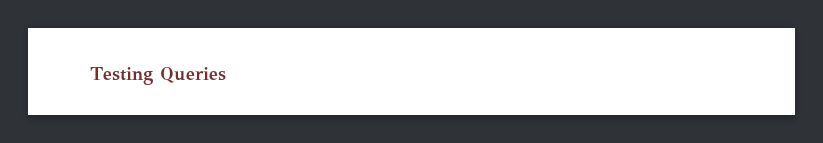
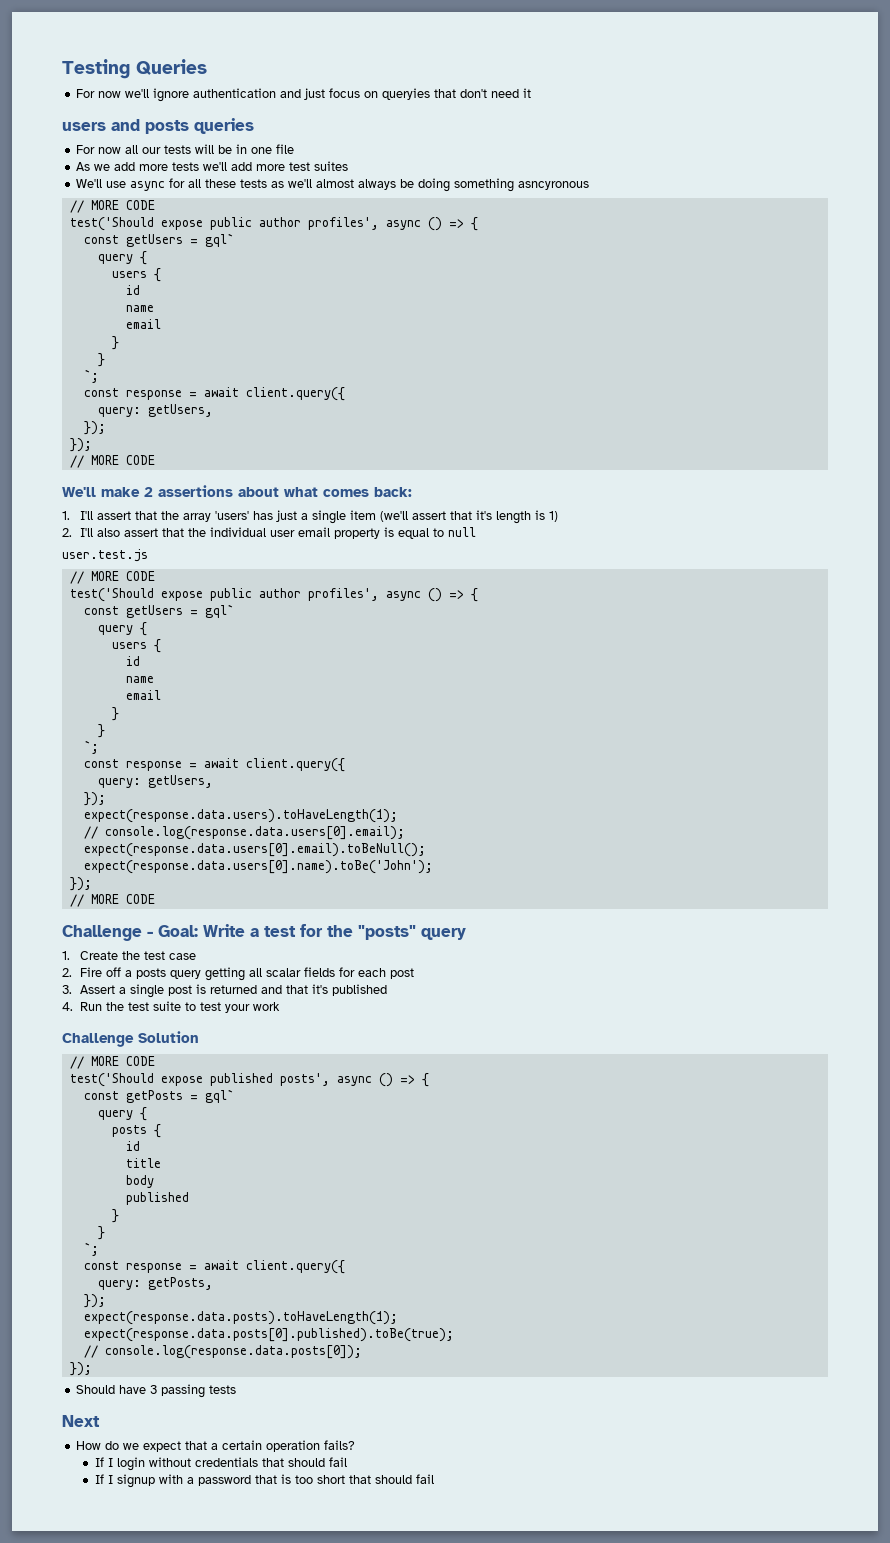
+ For now we'll ignore authentication and just focus on queryies that don't need it
+ users and posts queries
+ For now all our tests will be in one file
+ As we add more tests we'll add more test suites
+ We'll use async for all these tests as we'll almost always be doing something asncyronous
+ // MORE CODE
+ test('Should expose public author profiles', async () => {
+ const getUsers = gql`
+ query {
+ users {
+ id
+ name
+ email
+ }
+ }
+ `;
+ const response = await client.query({
+ query: getUsers,
+ });
+ });
+ // MORE CODE
+ We'll make 2 assertions about what comes back:
+ 1. I'll assert that the array 'users' has just a single item (we'll assert that it's length is 1)
+ 2. I'll also assert that the individual user email property is equal to null
+ user.test.js
+ // MORE CODE
+ test('Should expose public author profiles', async () => {
+ const getUsers = gql`
+ query {
+ users {
+ id
+ name
+ email
+ }
+ }
+ `;
+ const response = await client.query({
+ query: getUsers,
+ });
+ expect(response.data.users).toHaveLength(1);
+ // console.log(response.data.users[0].email);
+ expect(response.data.users[0].email).toBeNull();
+ expect(response.data.users[0].name).toBe('John');
+ });
+ // MORE CODE
+ Challenge - Goal: Write a test for the "posts" query
+ 1. Create the test case
+ 2. Fire off a posts query getting all scalar fields for each post
+ 3. Assert a single post is returned and that it's published
+ 4. Run the test suite to test your work
+ Challenge Solution
+ // MORE CODE
+ test('Should expose published posts', async () => {
+ const getPosts = gql`
+ query {
+ posts {
+ id
+ title
+ body
+ published
+ }
+ }
+ `;
+ const response = await client.query({
+ query: getPosts,
+ });
+ expect(response.data.posts).toHaveLength(1);
+ expect(response.data.posts[0].published).toBe(true);
+ // console.log(response.data.posts[0]);
+ });
+ Should have 3 passing tests
+ Next
+ How do we expect that a certain operation fails?
+ If I login without credentials that should fail
+ If I signup with a password that is too short that should fail

